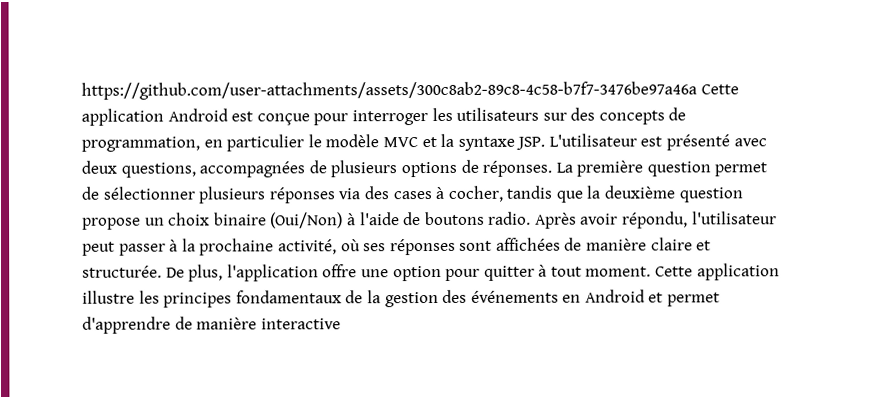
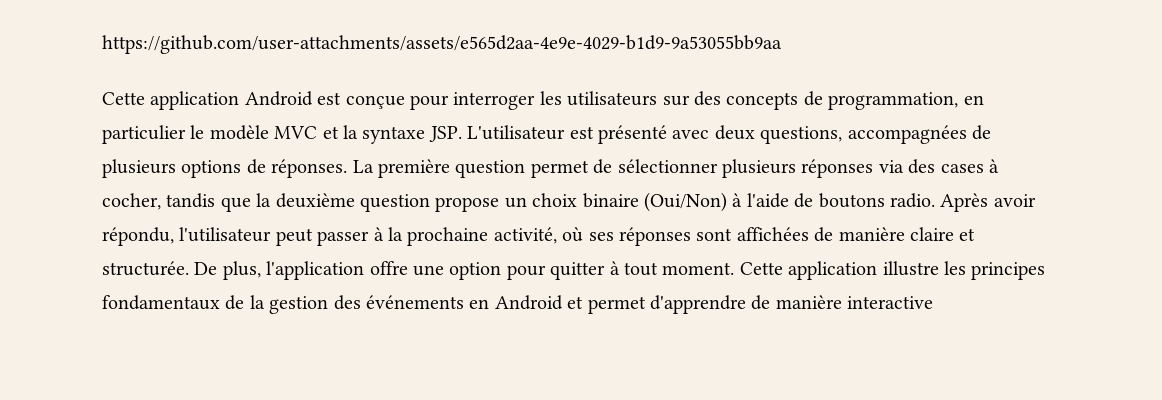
- https://github.com/user-attachments/assets/300c8ab2-89c8-4c58-b7f7-3476be97a46a Cette application Android est conçue pour interroger les utilisateurs sur des concepts de programmation, en particulier le modèle MVC et la syntaxe JSP. L'utilisateur est présenté avec deux questions, accompagnées de plusieurs options de réponses.
+ https://github.com/user-attachments/assets/e565d2aa-4e9e-4029-b1d9-9a53055bb9aa
+ Cette application Android est conçue pour interroger les utilisateurs sur des concepts de programmation, en particulier le modèle MVC et la syntaxe JSP. L'utilisateur est présenté avec deux questions, accompagnées de plusieurs options de réponses.

